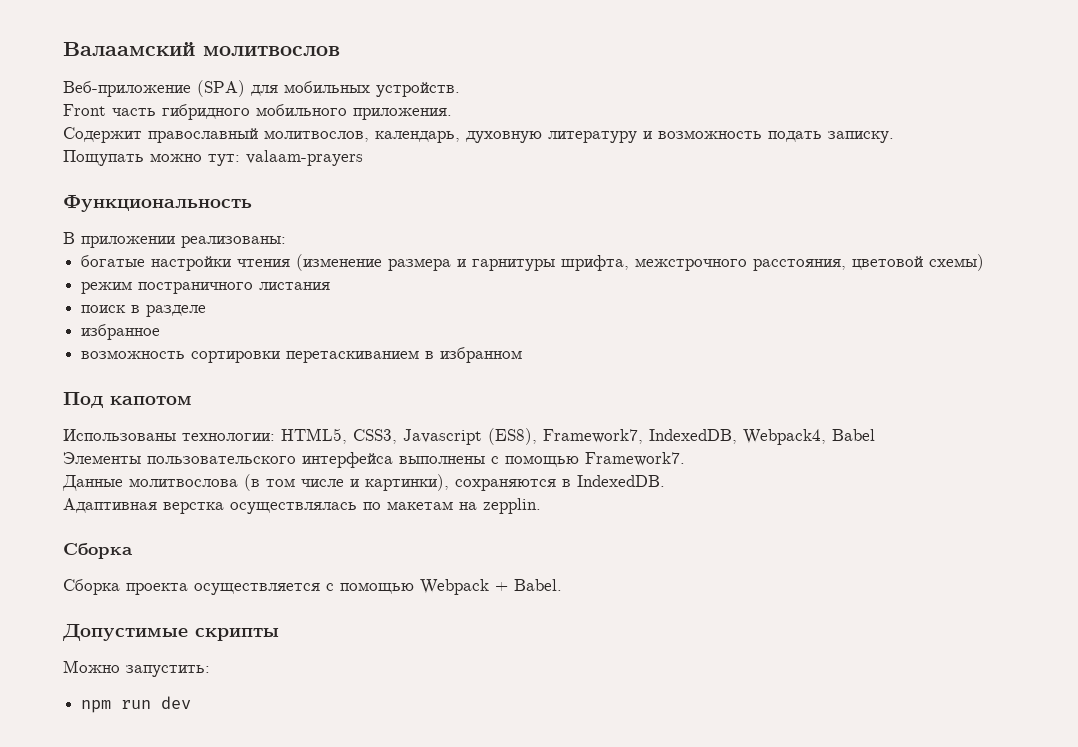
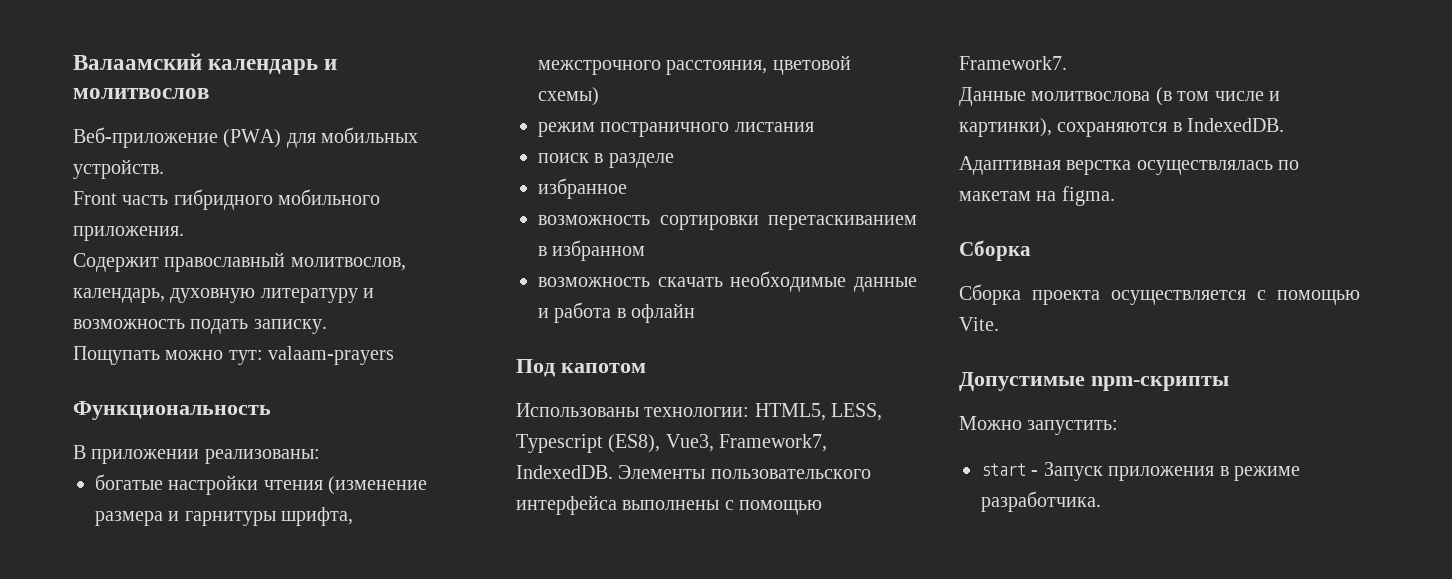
- Валаамский молитвослов
+ Валаамский календарь и молитвослов
- Веб-приложение (SPA) для мобильных устройств.
+ Веб-приложение (PWA) для мобильных устройств.
+ возможность скачать необходимые данные и работа в офлайн
- Использованы технологии: HTML5, CSS3, Javascript (ES8), Framework7, IndexedDB, Webpack4, Babel
- Элементы пользовательского интерфейса выполнены с помощью Framework7.
+ Использованы технологии: HTML5, LESS, Typescript (ES8), Vue3, Framework7, IndexedDB. Элементы пользовательского интерфейса выполнены с помощью Framework7.
- Адаптивная верстка осуществлялась по макетам на zepplin.
+ Адаптивная верстка осуществлялась по макетам на figma.
- Сборка проекта осуществляется с помощью Webpack + Babel.
+ Сборка проекта осуществляется с помощью Vite.
- Допустимые скрипты
+ Допустимые npm-скрипты
- npm run dev
+ start - Запуск приложения в режиме разработчика.

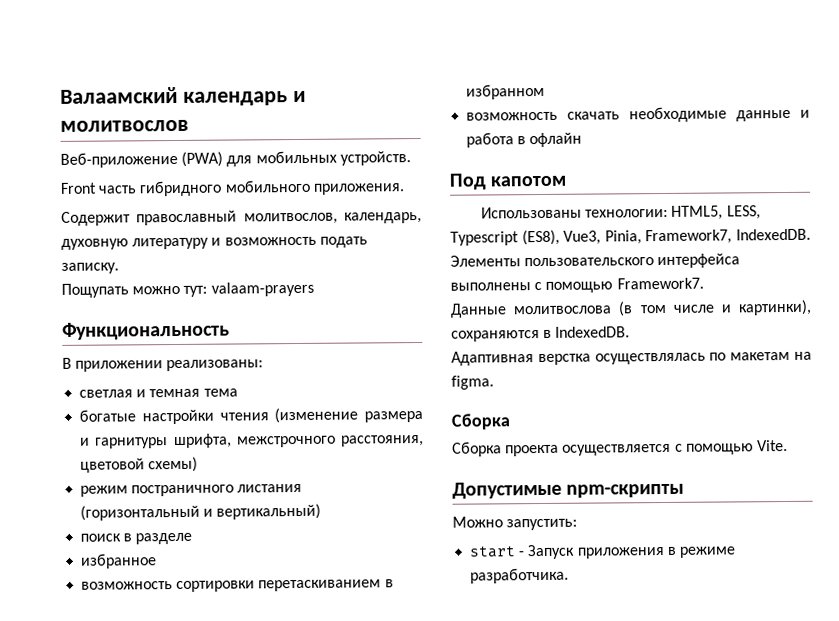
+ светлая и темная тема
- режим постраничного листания
+ режим постраничного листания (горизонтальный и вертикальный)
- Использованы технологии: HTML5, LESS, Typescript (ES8), Vue3, Framework7, IndexedDB.
+ Использованы технологии: HTML5, LESS, Typescript (ES8), Vue3, Pinia, Framework7, IndexedDB.

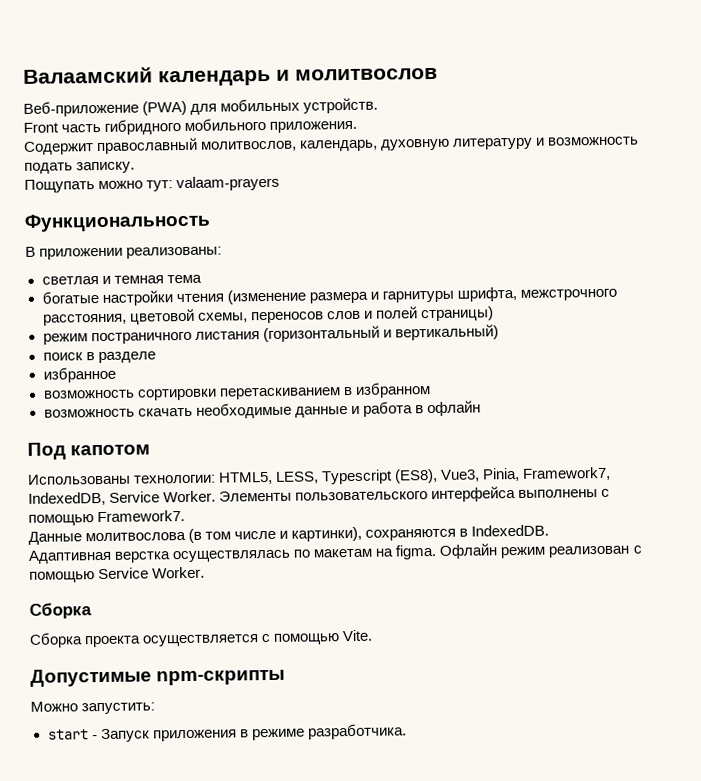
- богатые настройки чтения (изменение размера и гарнитуры шрифта, межстрочного расстояния, цветовой схемы)
+ богатые настройки чтения (изменение размера и гарнитуры шрифта, межстрочного расстояния, цветовой схемы, переносов слов и полей страницы)
- Использованы технологии: HTML5, LESS, Typescript (ES8), Vue3, Pinia, Framework7, IndexedDB.
+ Использованы технологии: HTML5, LESS, Typescript (ES8), Vue3, Pinia, Framework7, IndexedDB, Service Worker.
+ Офлайн режим реализован с помощью Service Worker.

